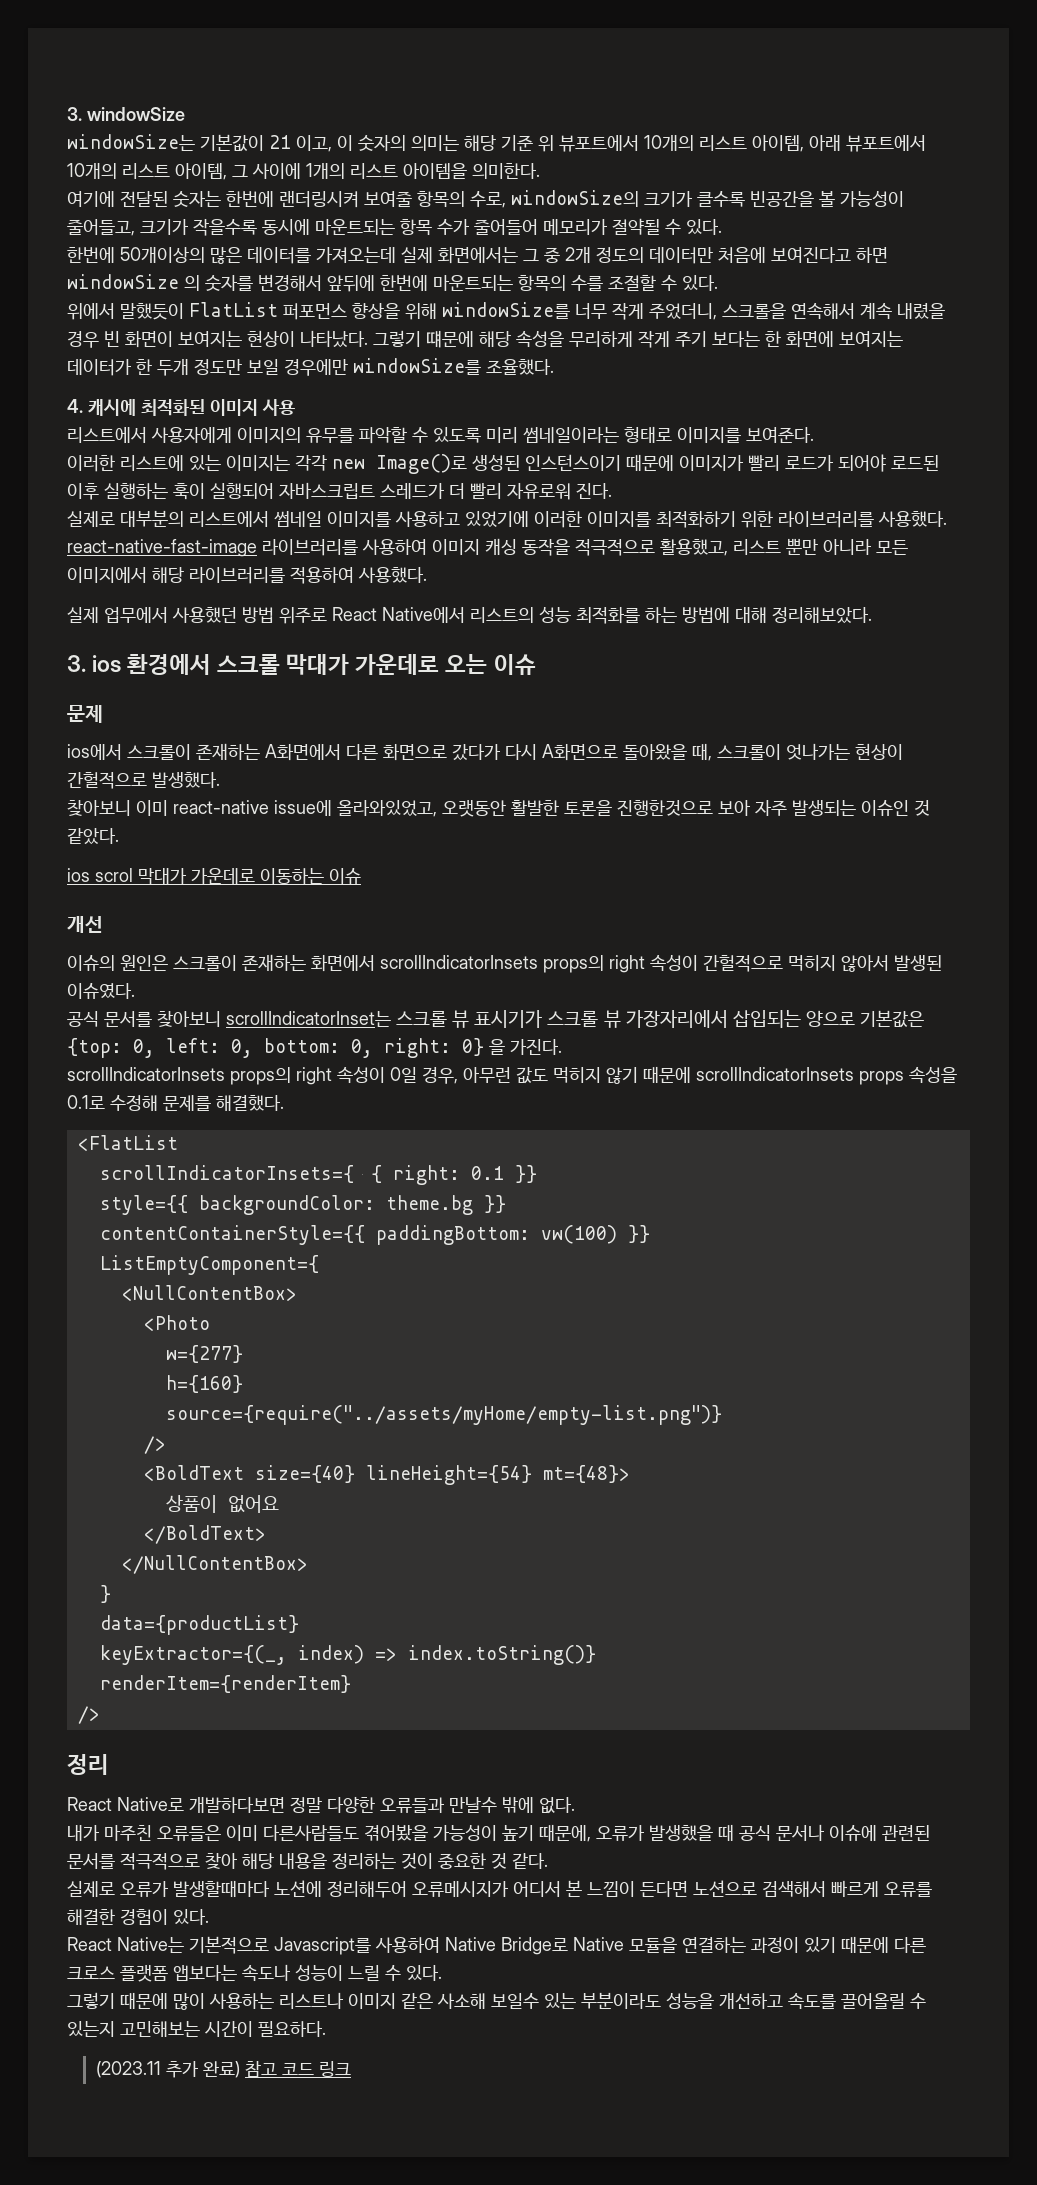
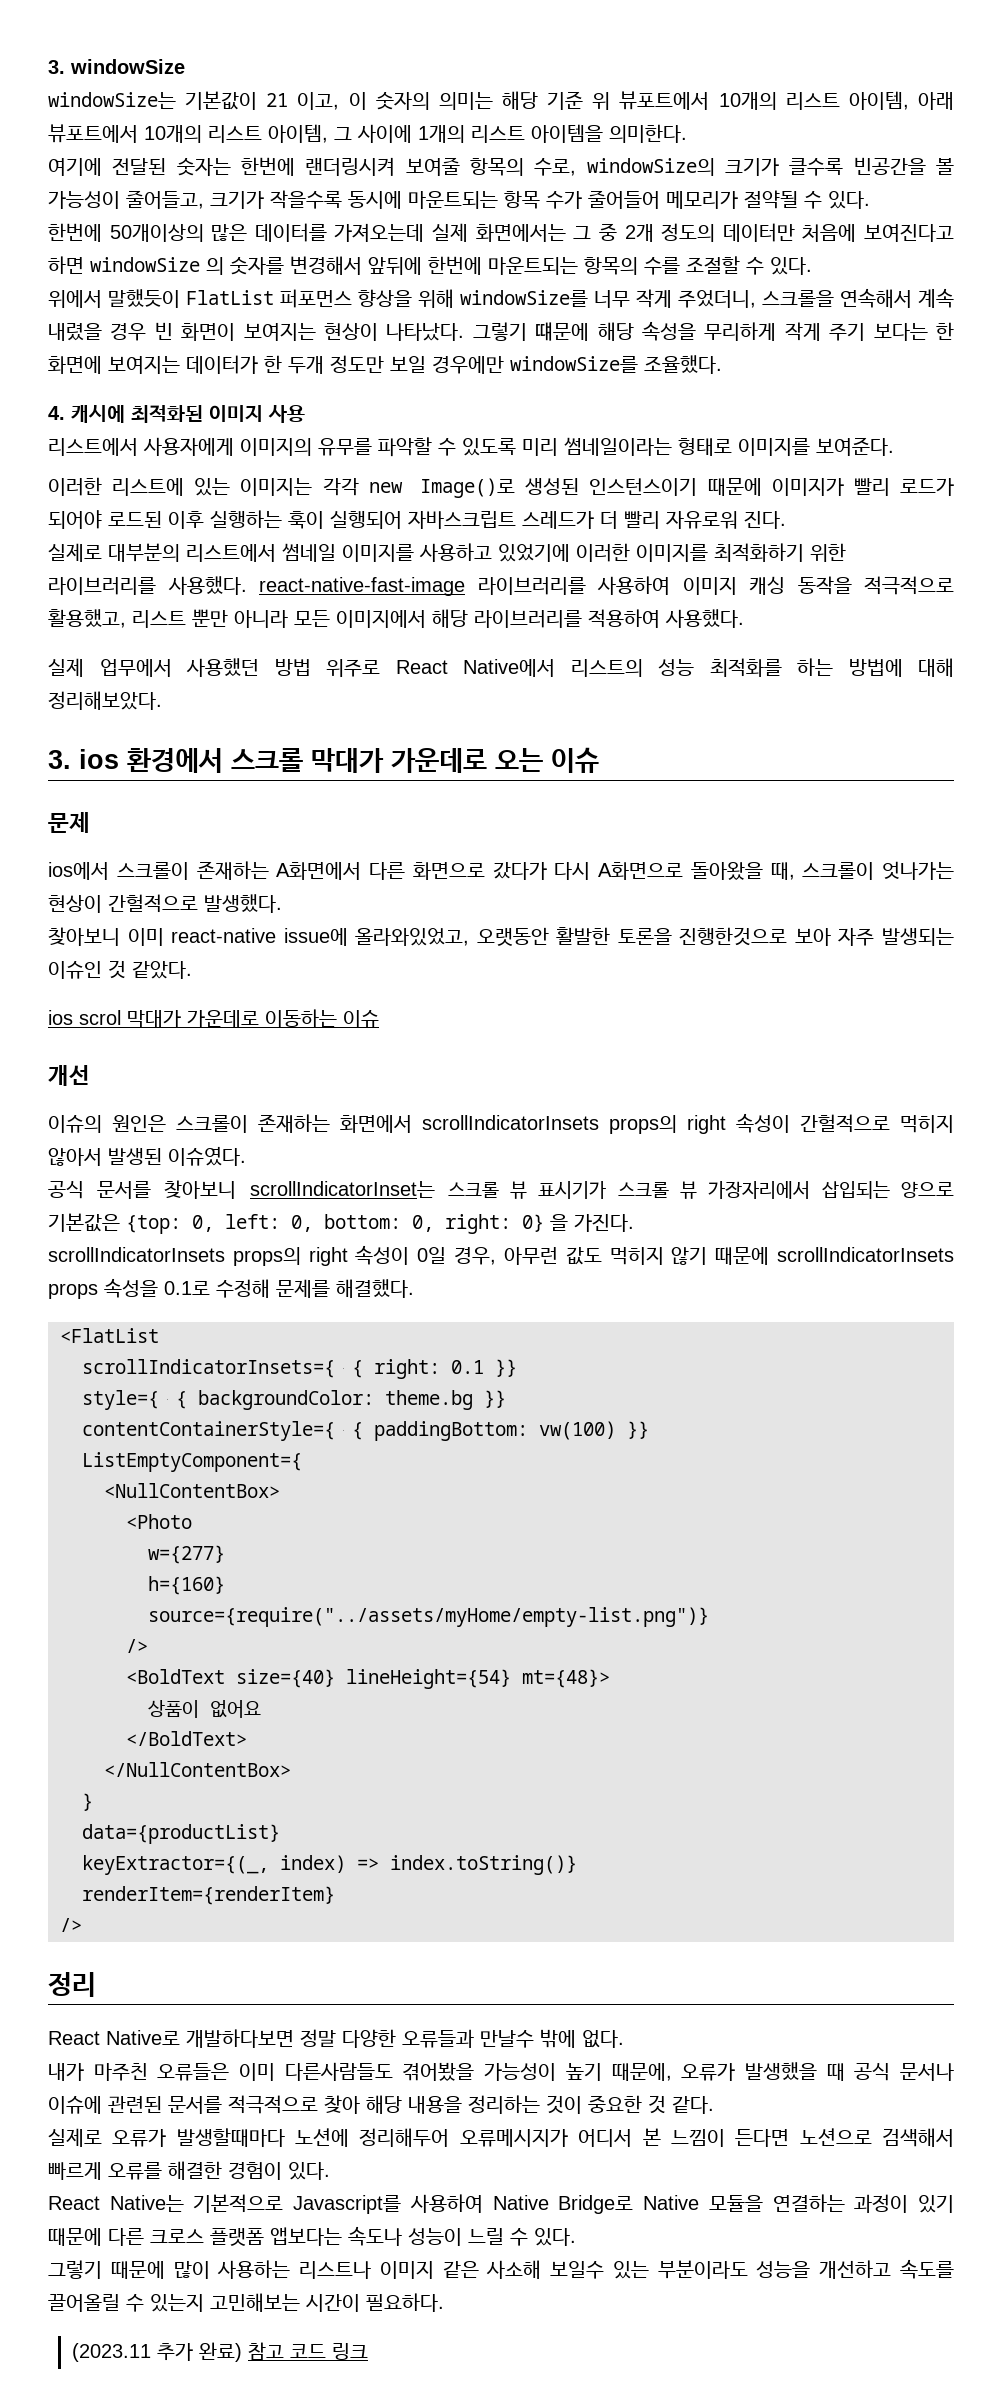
- style={{ backgroundColor: theme.bg }}
+ style={ㅤ{ backgroundColor: theme.bg }}
- contentContainerStyle={{ paddingBottom: vw(100) }}
+ contentContainerStyle={ㅤ{ paddingBottom: vw(100) }}

